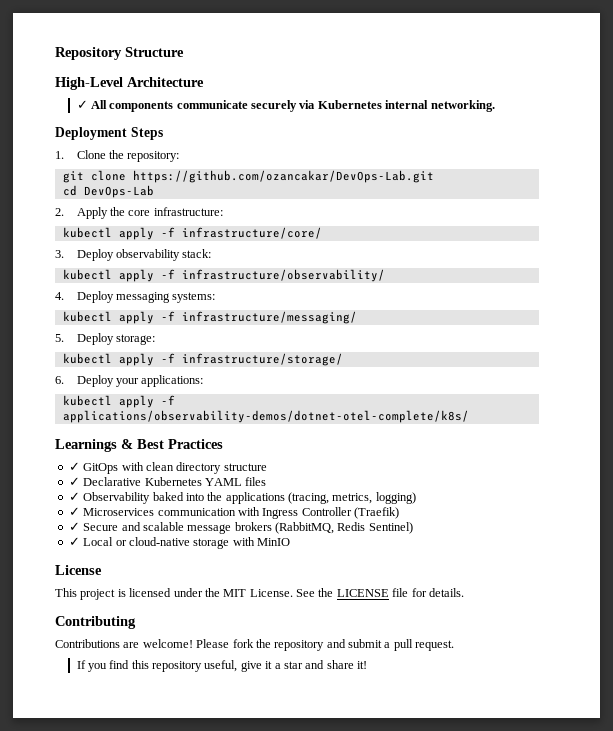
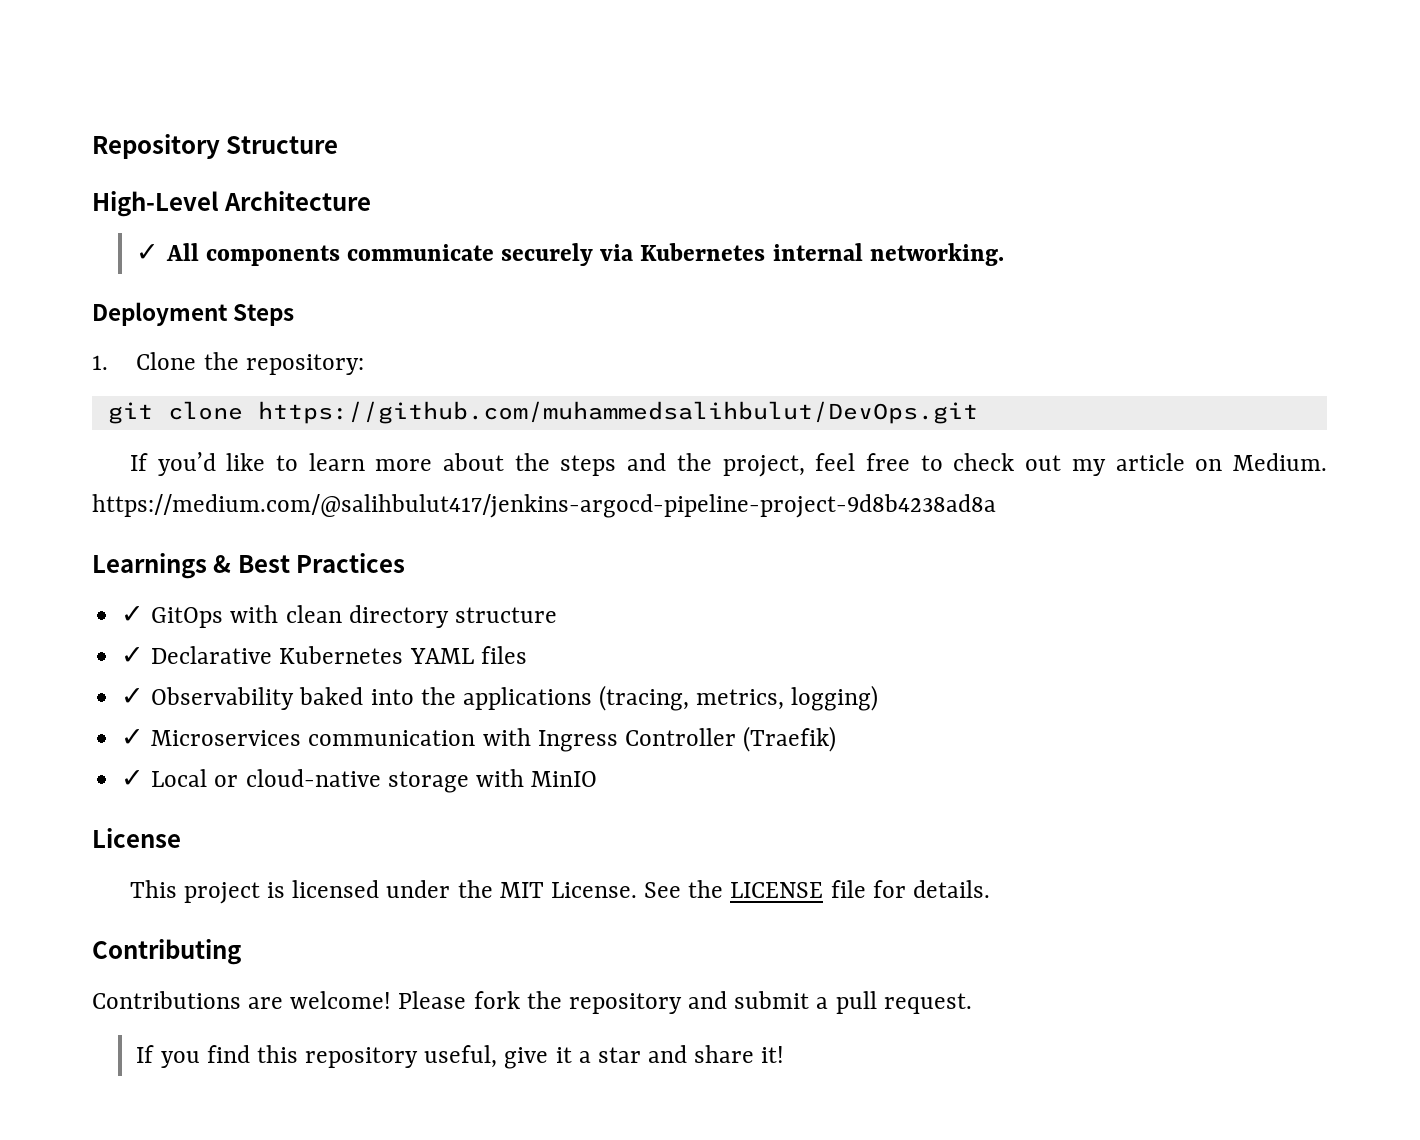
- git clone https://github.com/ozancakar/DevOps-Lab.git
- cd DevOps-Lab
- 2. Apply the core infrastructure:
- kubectl apply -f infrastructure/core/
- 3. Deploy observability stack:
- kubectl apply -f infrastructure/observability/
- 4. Deploy messaging systems:
- kubectl apply -f infrastructure/messaging/
- 5. Deploy storage:
- kubectl apply -f infrastructure/storage/
- 6. Deploy your applications:
- kubectl apply -f applications/observability-demos/dotnet-otel-complete/k8s/
+ git clone https://github.com/muhammedsalihbulut/DevOps.git
+ If you’d like to learn more about the steps and the project, feel free to check out my article on Medium. https://medium.com/@salihbulut417/jenkins-argocd-pipeline-project-9d8b4238ad8a
- ✓ Secure and scalable message brokers (RabbitMQ, Redis Sentinel)

